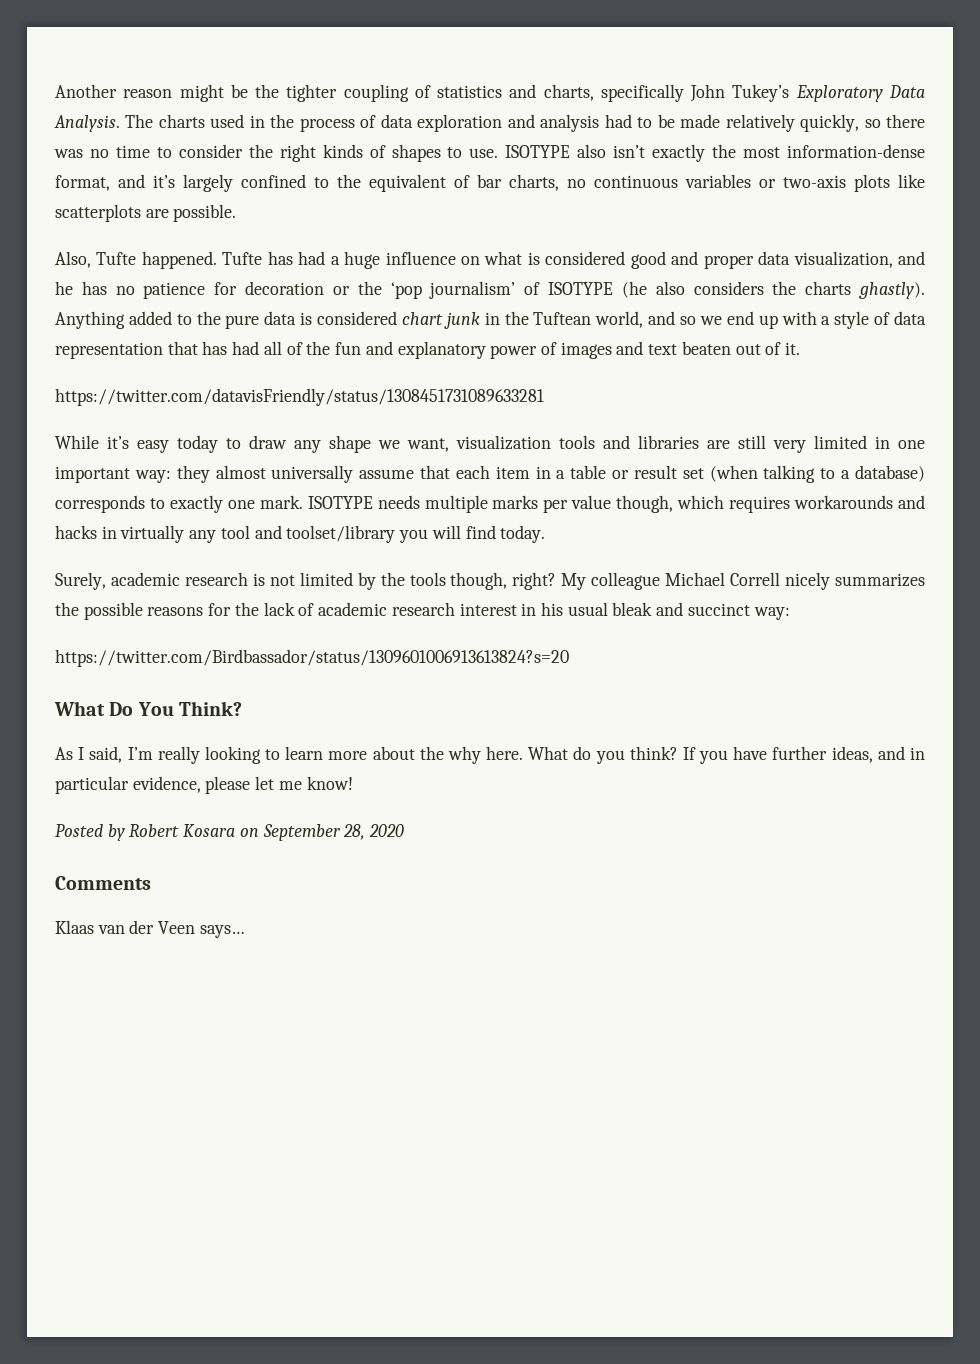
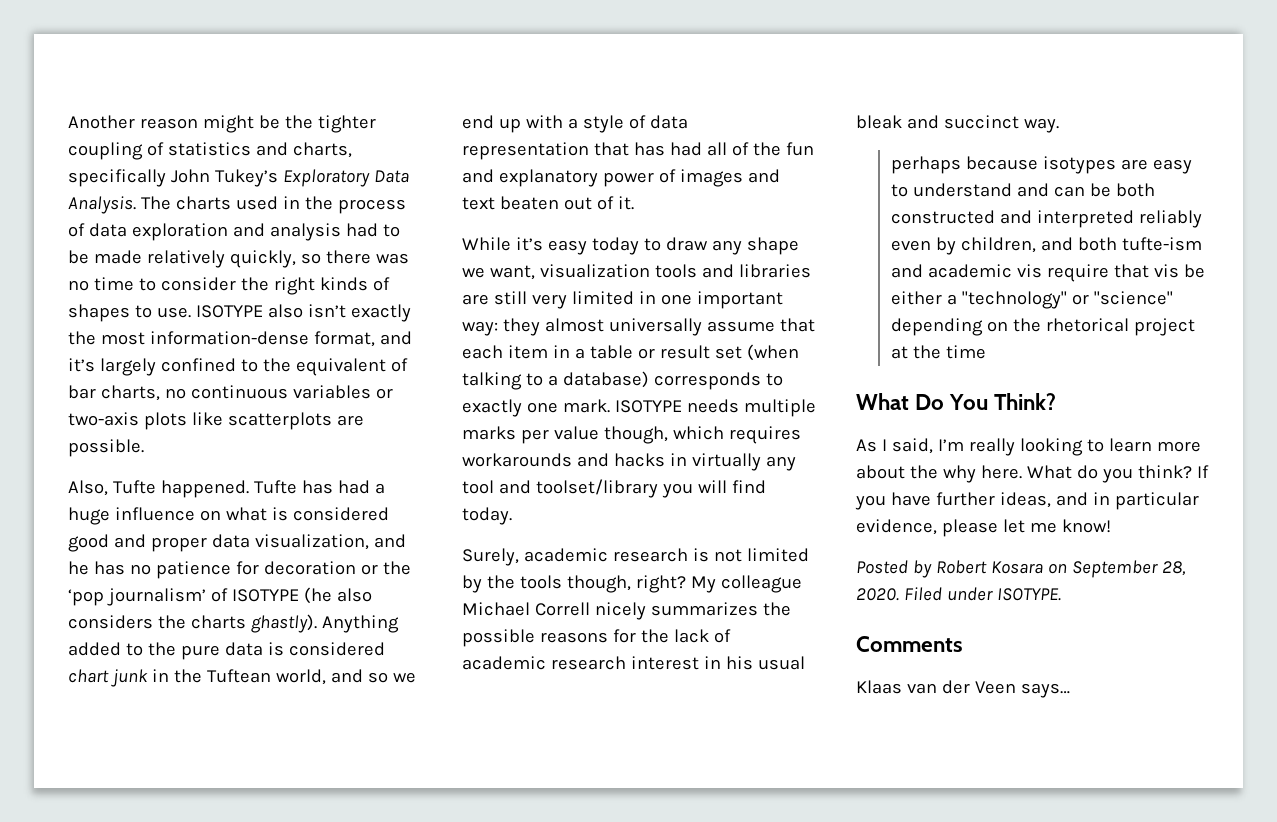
- https://twitter.com/datavisFriendly/status/1308451731089633281
- My colleague Michael Correll nicely summarizes the possible reasons for the lack of academic research interest in his usual bleak and succinct way:
- https://twitter.com/Birdbassador/status/1309601006913613824?s=20
+ My colleague Michael Correll nicely summarizes the possible reasons for the lack of academic research interest in his usual bleak and succinct way.
+ perhaps because isotypes are easy to understand and can be both constructed and interpreted reliably even by children, and both tufte-ism and academic vis require that vis be either a "technology" or "science" depending on the rhetorical project at the time
- Posted by Robert Kosara on September 28, 2020
+ Posted by Robert Kosara on September 28, 2020. Filed under ISOTYPE.

